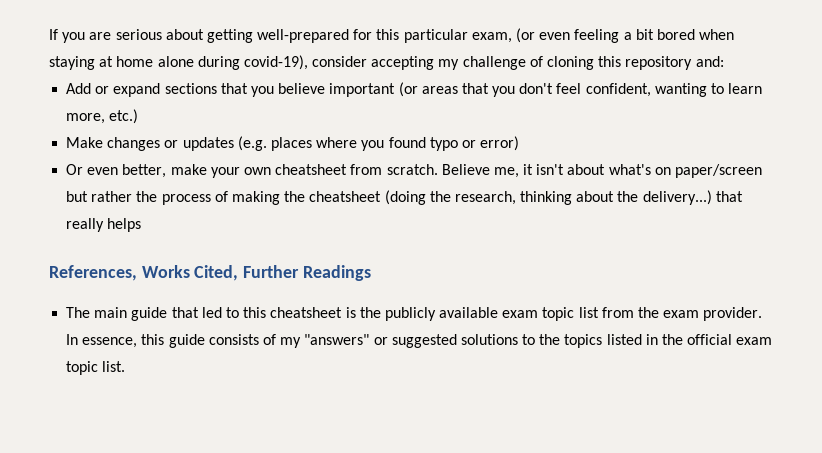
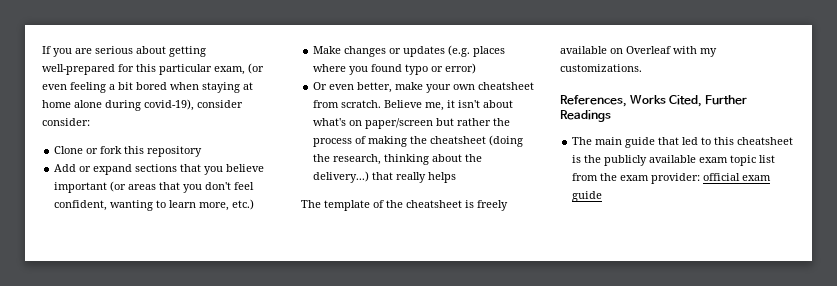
- If you are serious about getting well-prepared for this particular exam, (or even feeling a bit bored when staying at home alone during covid-19), consider accepting my challenge of cloning this repository and:
+ If you are serious about getting well-prepared for this particular exam, (or even feeling a bit bored when staying at home alone during covid-19), consider consider:
+ Clone or fork this repository
+ The template of the cheatsheet is freely available on Overleaf with my customizations.
- The main guide that led to this cheatsheet is the publicly available exam topic list from the exam provider. In essence, this guide consists of my "answers" or suggested solutions to the topics listed in the official exam topic list.
+ The main guide that led to this cheatsheet is the publicly available exam topic list from the exam provider: official exam guide

